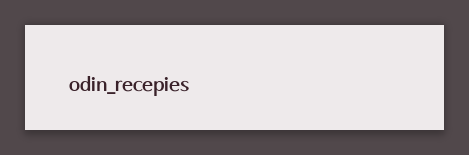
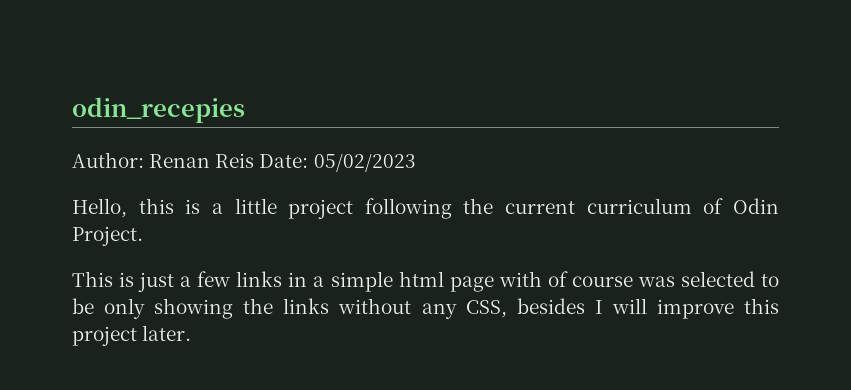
+ Author: Renan Reis Date: 05/02/2023
+ Hello, this is a little project following the current curriculum of Odin Project.
+ This is just a few links in a simple html page with of course was selected to be only showing the links without any CSS, besides I will improve this project later.

